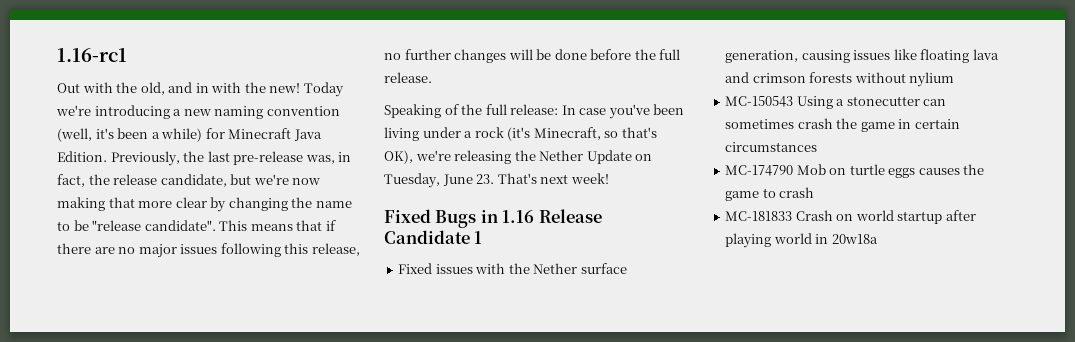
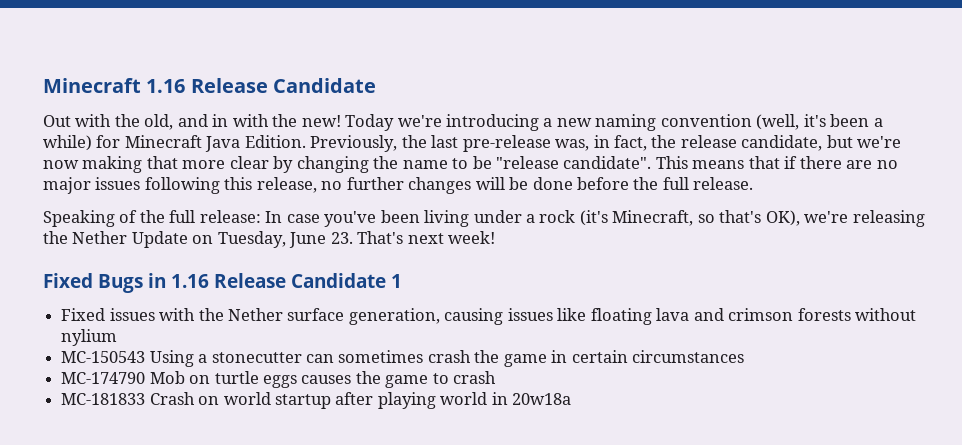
- 1.16-rc1
+ Minecraft 1.16 Release Candidate

